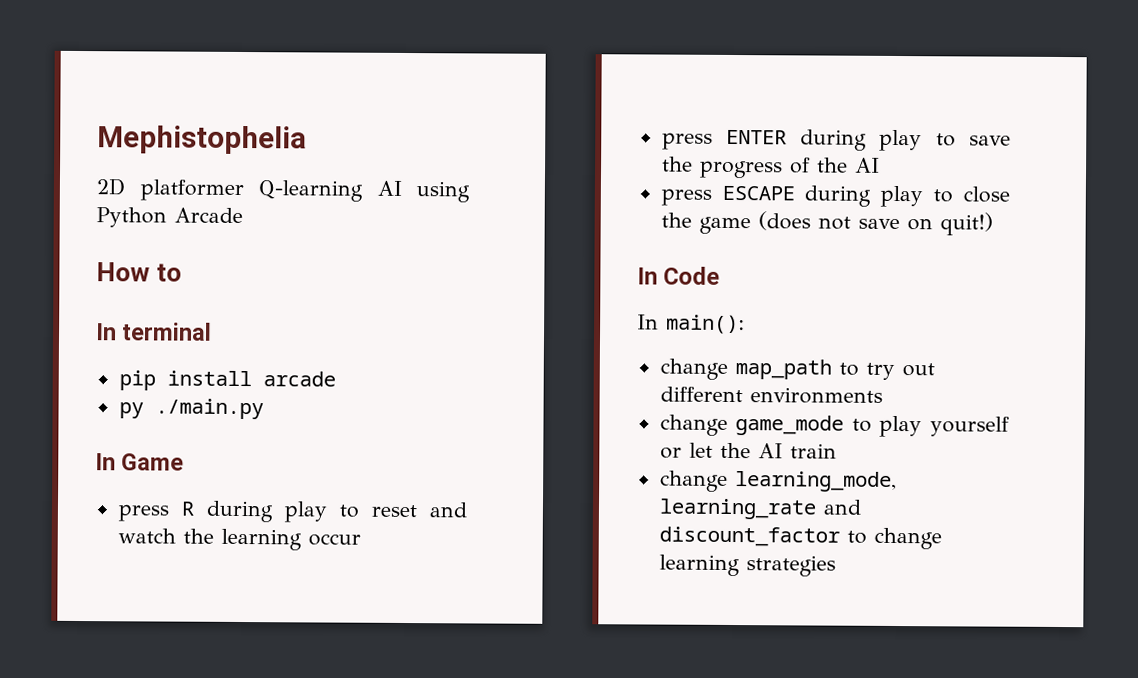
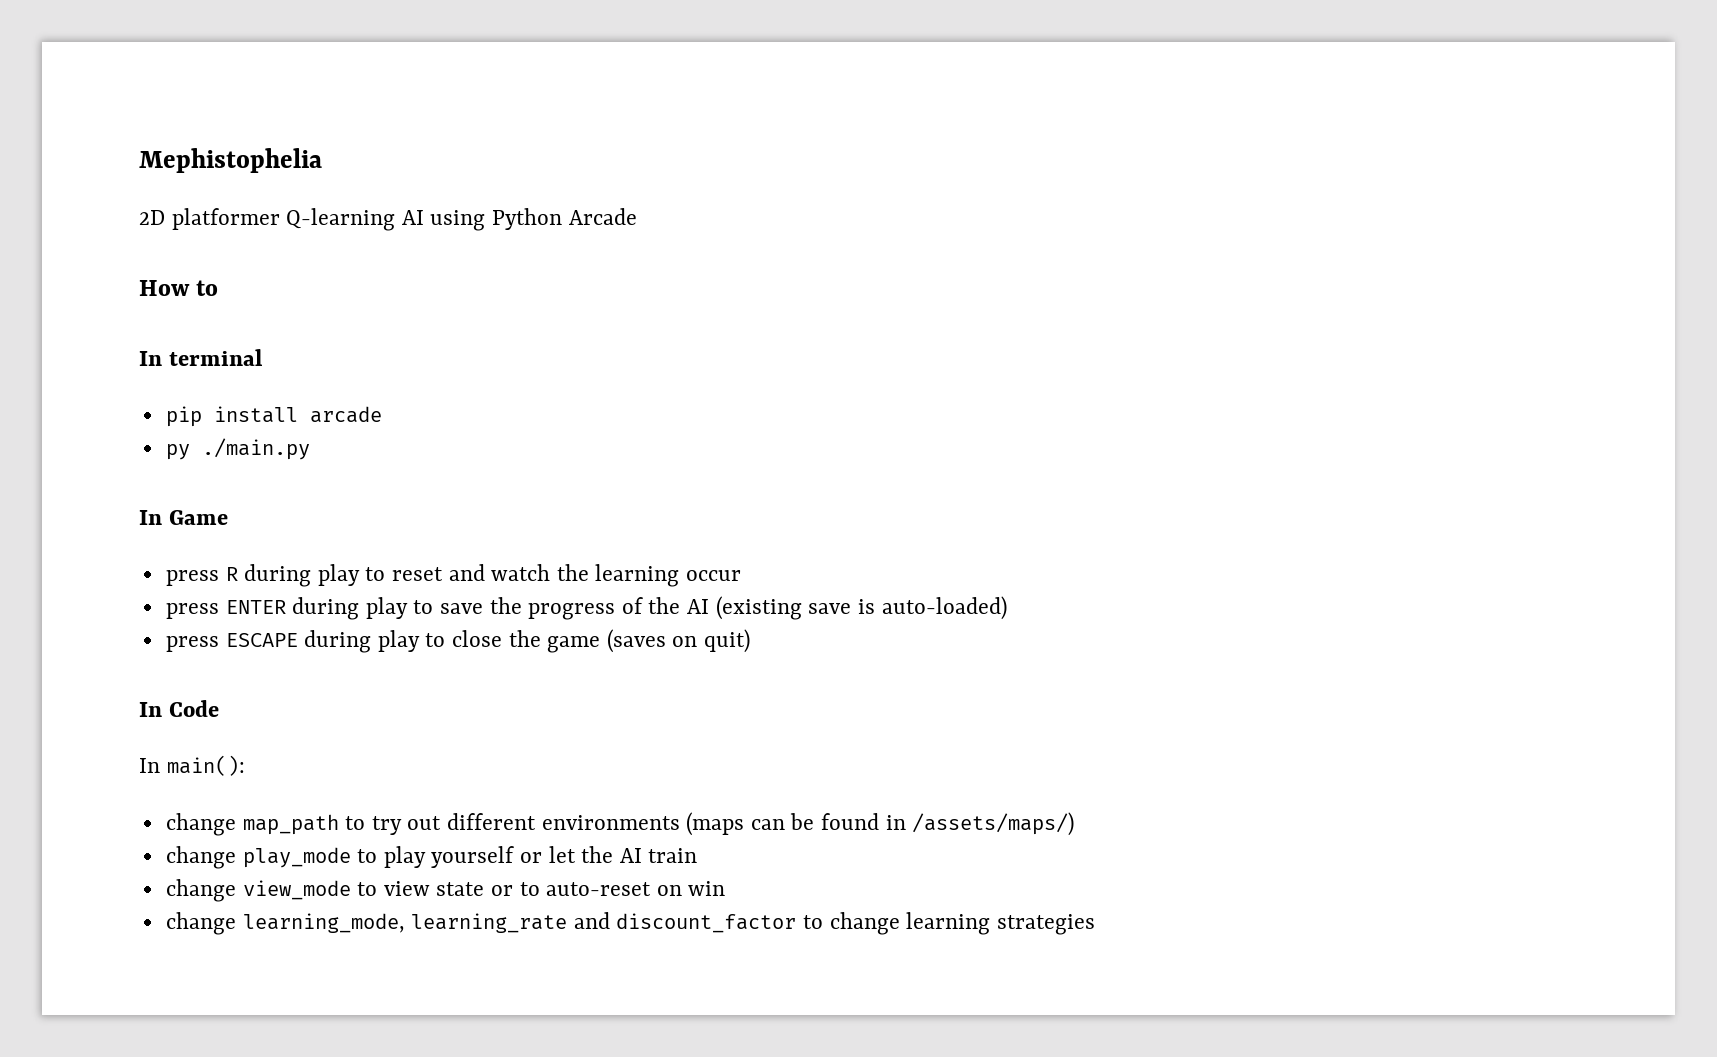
- press ENTER during play to save the progress of the AI
+ press ENTER during play to save the progress of the AI (existing save is auto-loaded)
- press ESCAPE during play to close the game (does not save on quit!)
+ press ESCAPE during play to close the game (saves on quit)
- change map_path to try out different environments
- change game_mode to play yourself or let the AI train
+ change map_path to try out different environments (maps can be found in /assets/maps/)
+ change play_mode to play yourself or let the AI train
+ change view_mode to view state or to auto-reset on win

